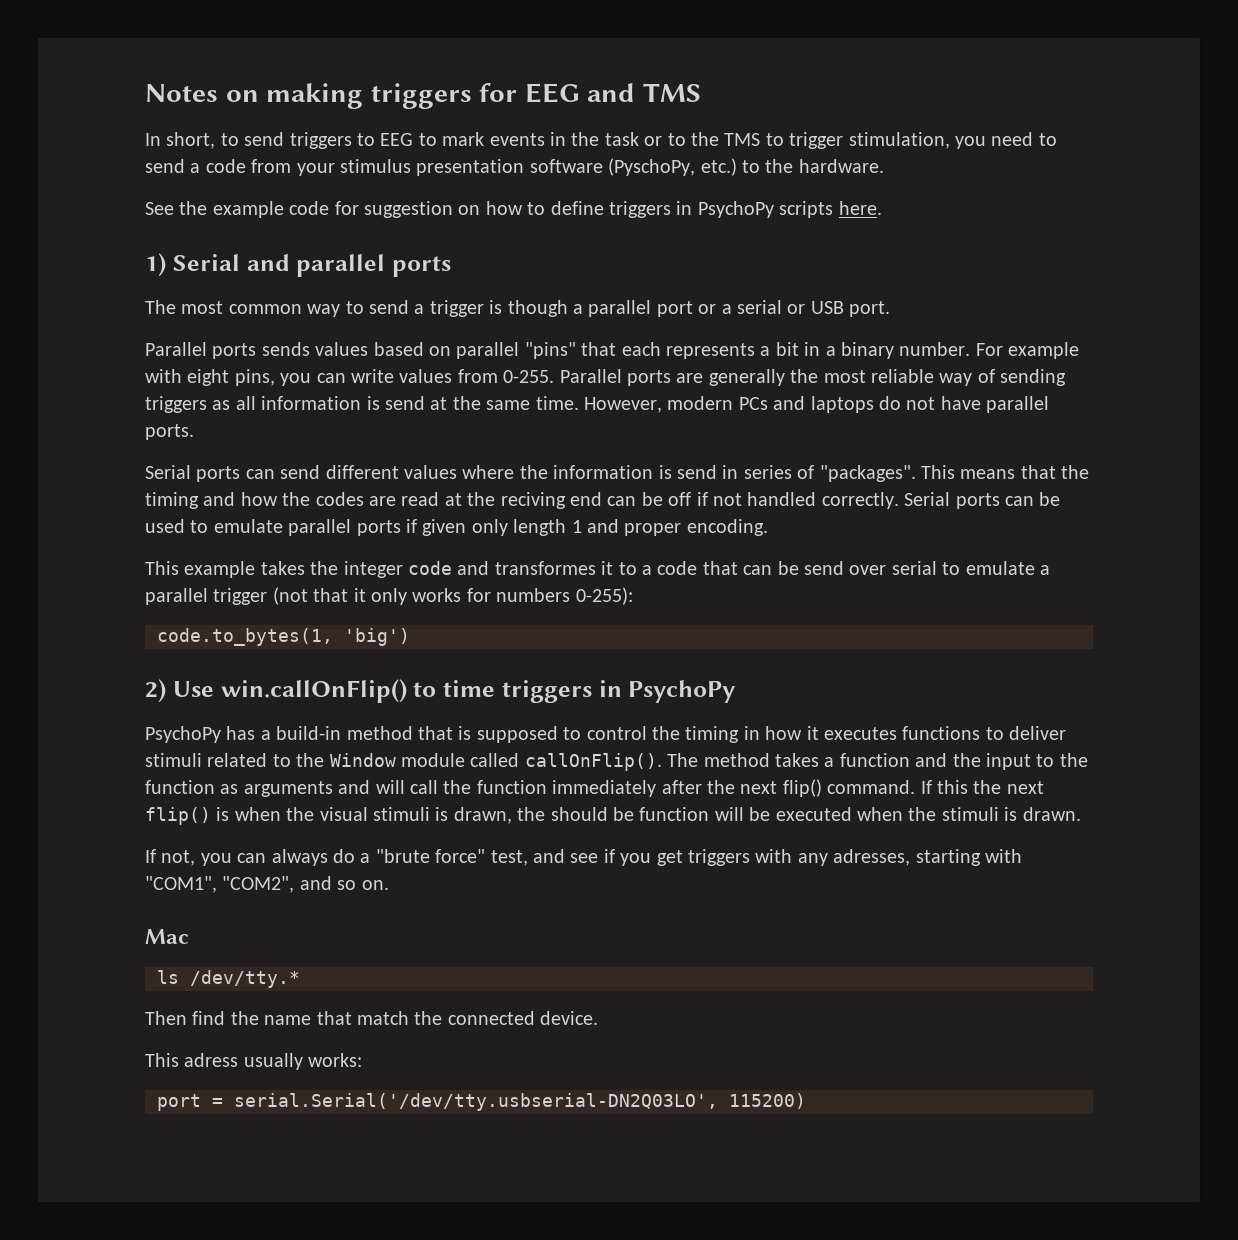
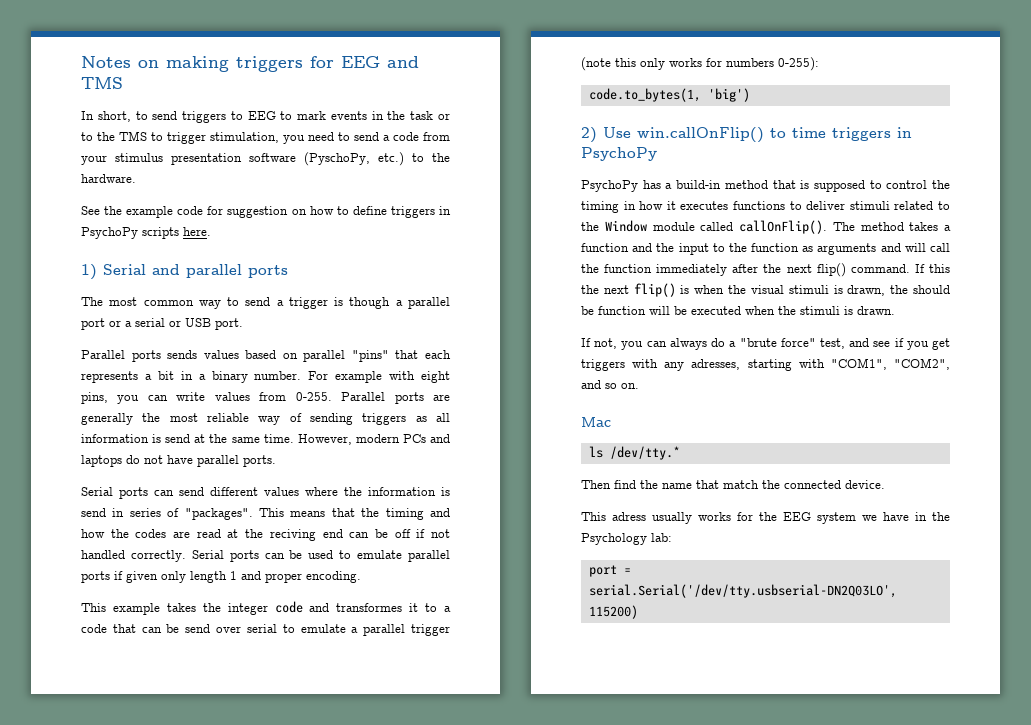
- This example takes the integer code and transformes it to a code that can be send over serial to emulate a parallel trigger (not that it only works for numbers 0-255):
+ This example takes the integer code and transformes it to a code that can be send over serial to emulate a parallel trigger (note this only works for numbers 0-255):
- This adress usually works:
+ This adress usually works for the EEG system we have in the Psychology lab:

